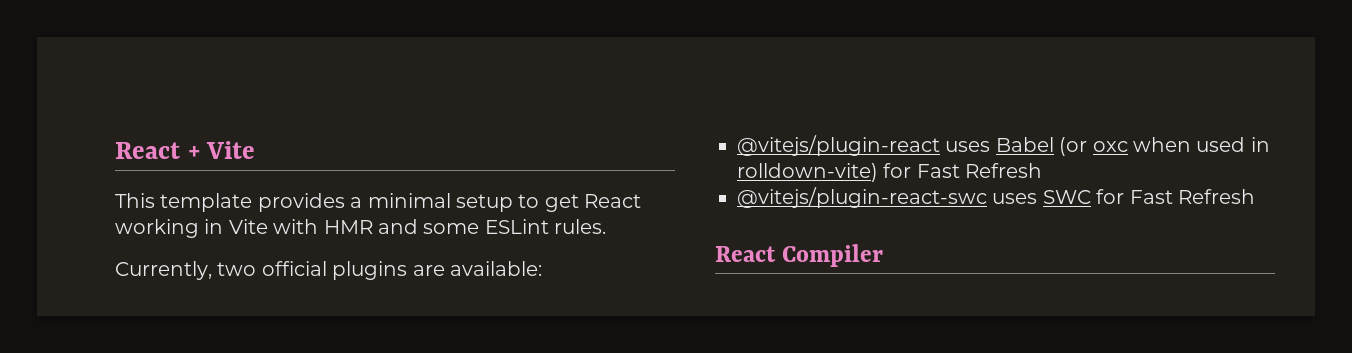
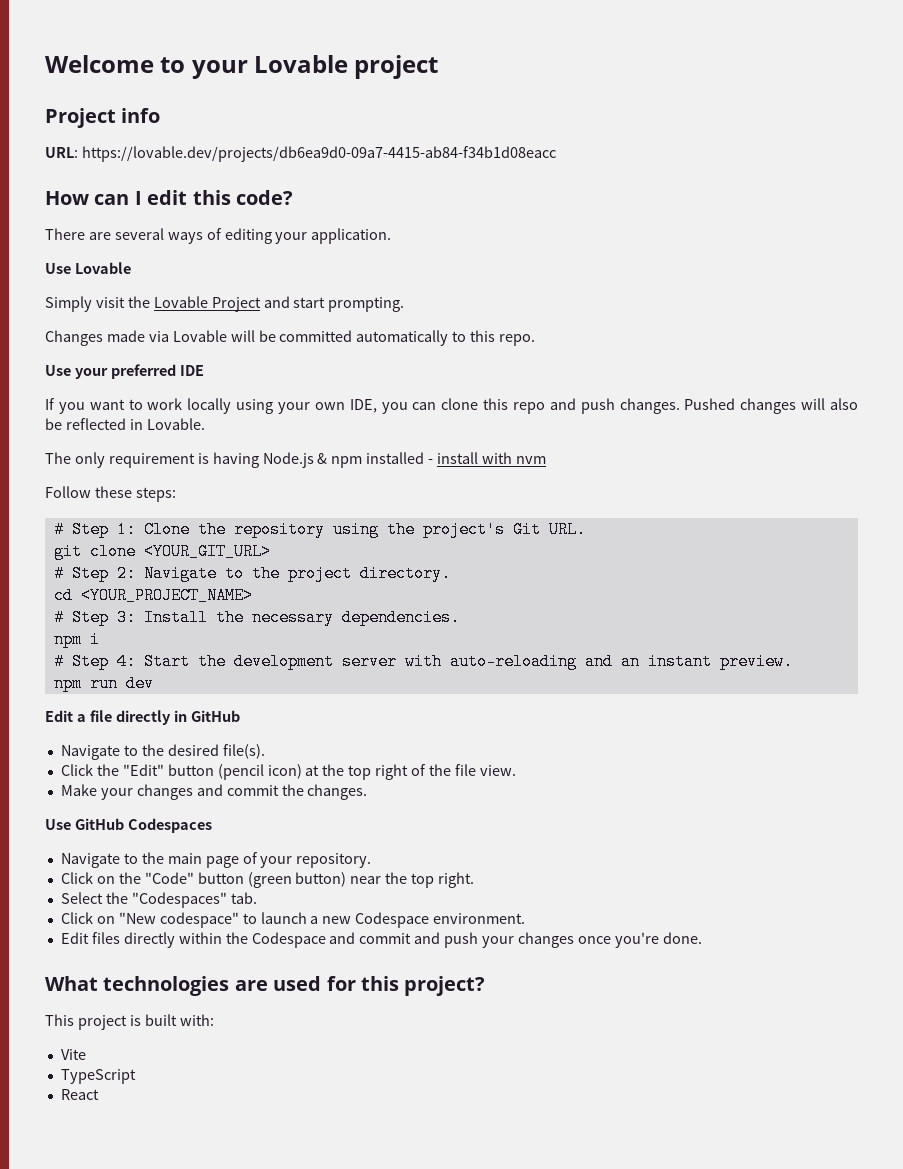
- React + Vite
- This template provides a minimal setup to get React working in Vite with HMR and some ESLint rules.
- Currently, two official plugins are available:
- @vitejs/plugin-react uses Babel (or oxc when used in rolldown-vite) for Fast Refresh
- @vitejs/plugin-react-swc uses SWC for Fast Refresh
- React Compiler
+ Welcome to your Lovable project
+ Project info
+ URL: https://lovable.dev/projects/db6ea9d0-09a7-4415-ab84-f34b1d08eacc
+ How can I edit this code?
+ There are several ways of editing your application.
+ Use Lovable
+ Simply visit the Lovable Project and start prompting.
+ Changes made via Lovable will be committed automatically to this repo.
+ Use your preferred IDE
+ If you want to work locally using your own IDE, you can clone this repo and push changes. Pushed changes will also be reflected in Lovable.
+ The only requirement is having Node.js & npm installed - install with nvm
+ Follow these steps:
+ # Step 1: Clone the repository using the project's Git URL.
+ git clone <YOUR_GIT_URL>
+ # Step 2: Navigate to the project directory.
+ cd <YOUR_PROJECT_NAME>
+ # Step 3: Install the necessary dependencies.
+ npm i
+ # Step 4: Start the development server with auto-reloading and an instant preview.
+ npm run dev
+ Edit a file directly in GitHub
+ Navigate to the desired file(s).
+ Click the "Edit" button (pencil icon) at the top right of the file view.
+ Make your changes and commit the changes.
+ Use GitHub Codespaces
+ Navigate to the main page of your repository.
+ Click on the "Code" button (green button) near the top right.
+ Select the "Codespaces" tab.
+ Click on "New codespace" to launch a new Codespace environment.
+ Edit files directly within the Codespace and commit and push your changes once you're done.
+ What technologies are used for this project?
+ This project is built with:
+ Vite
+ TypeScript
+ React

